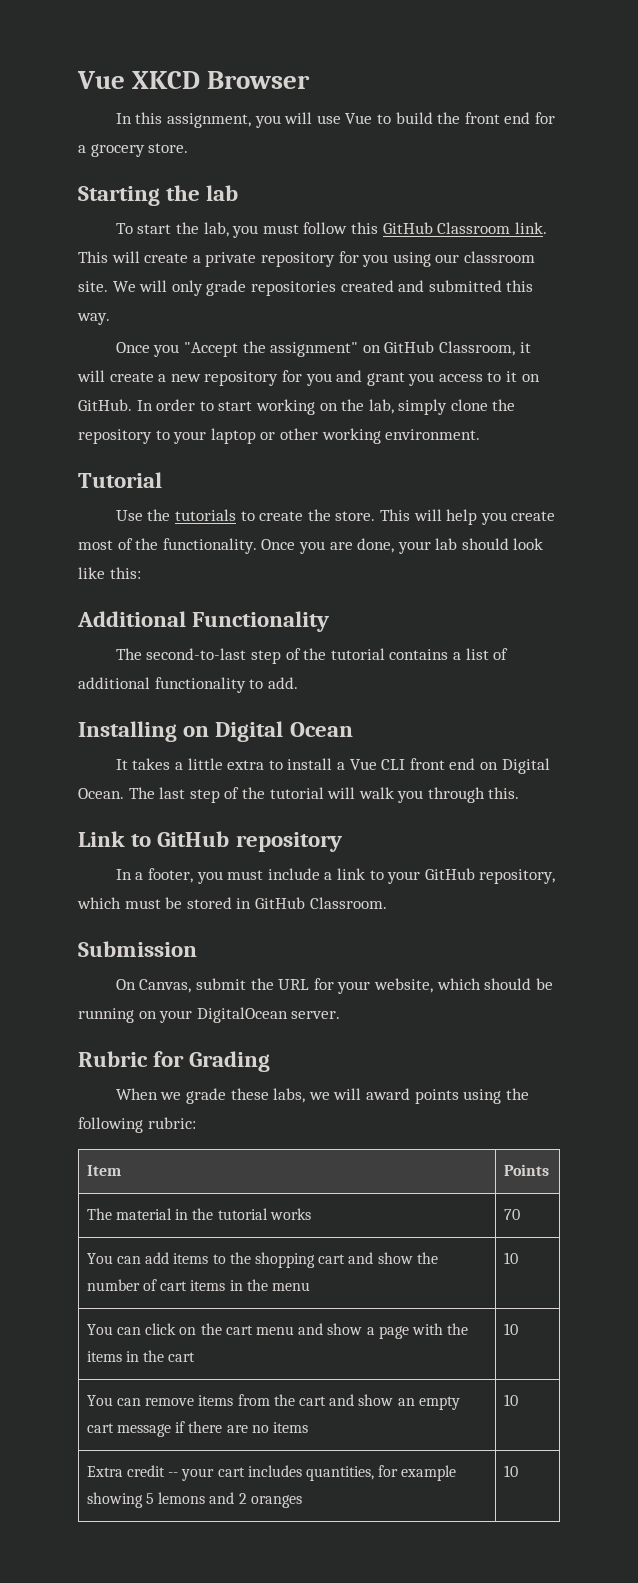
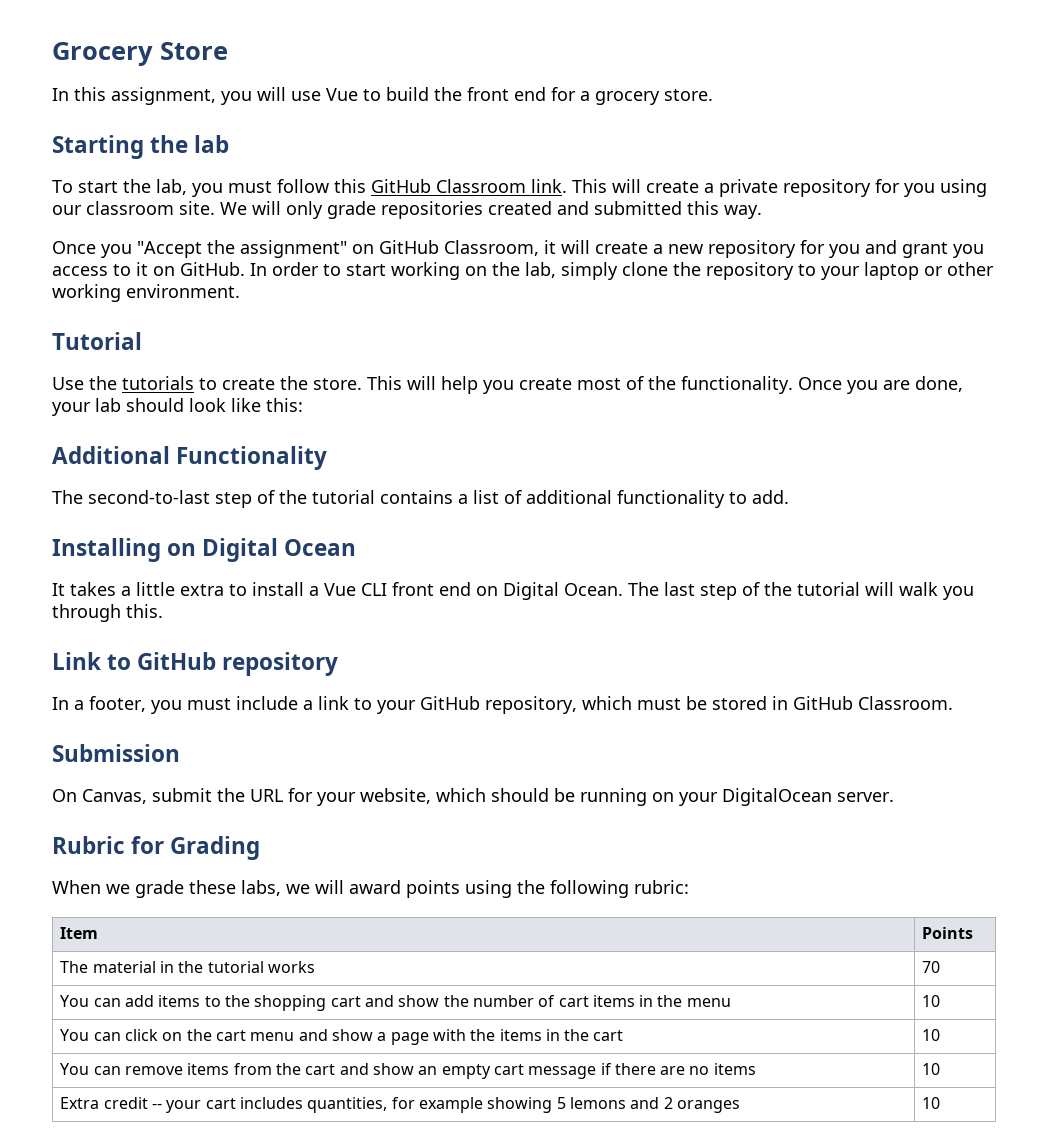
- Vue XKCD Browser
+ Grocery Store

